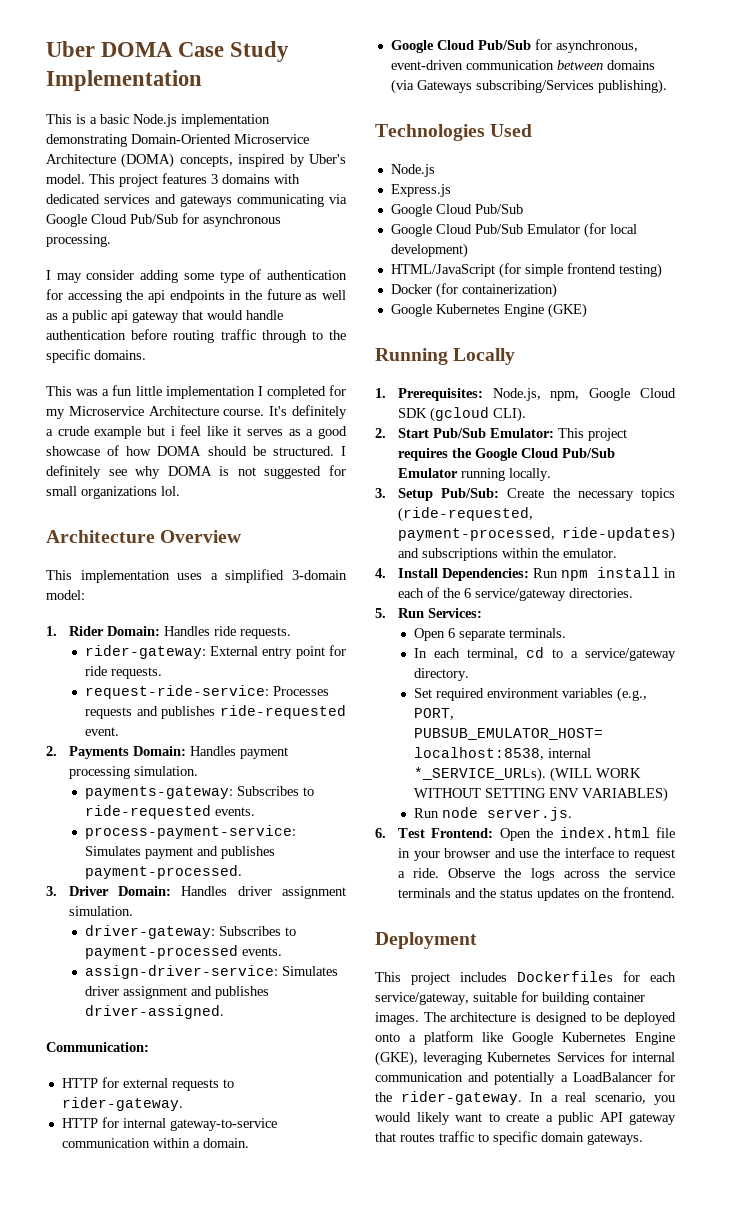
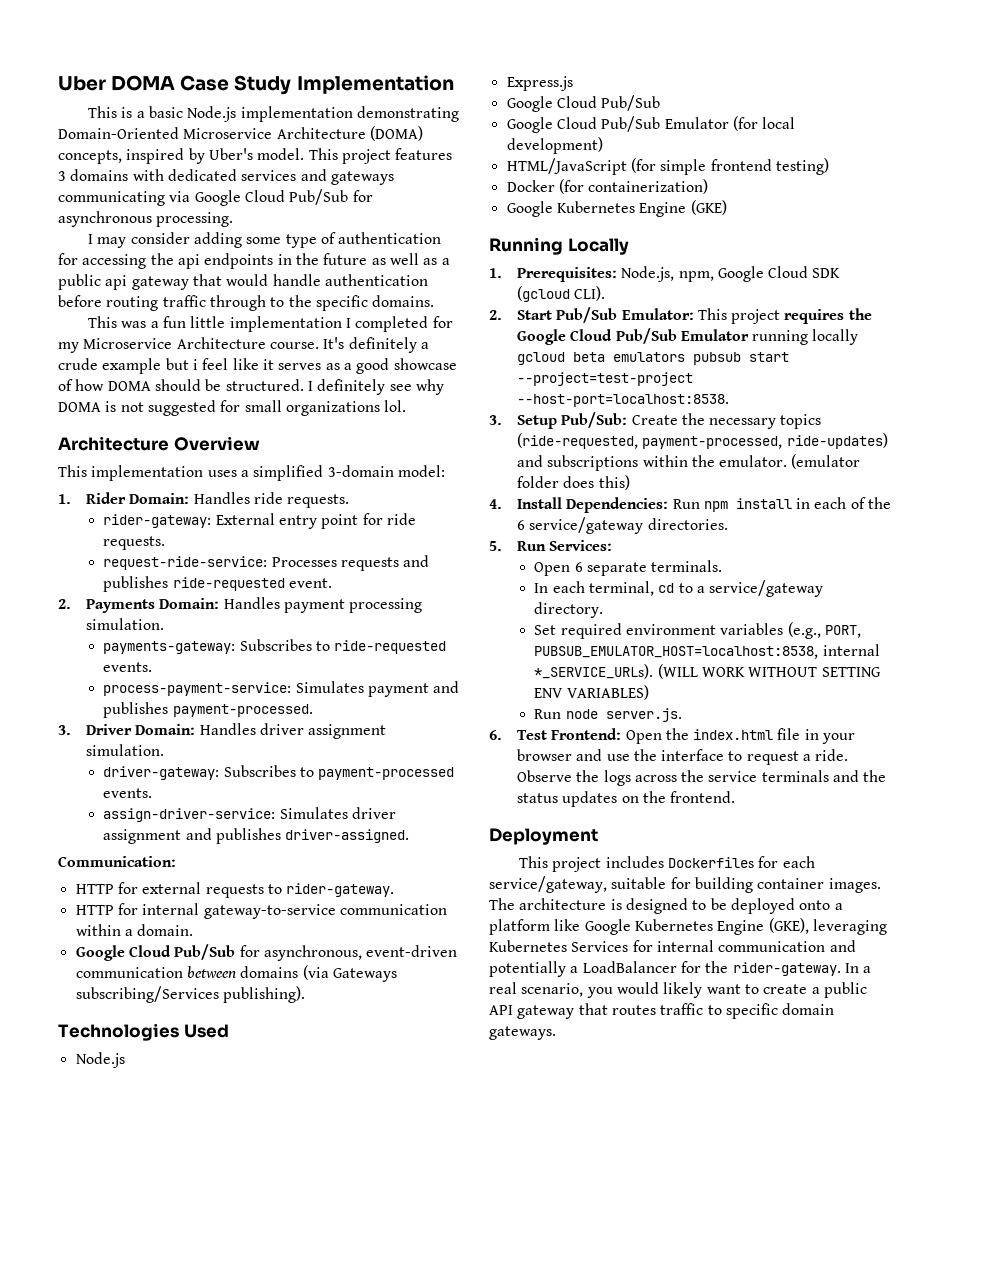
- 2. Start Pub/Sub Emulator: This project requires the Google Cloud Pub/Sub Emulator running locally.
+ 2. Start Pub/Sub Emulator: This project requires the Google Cloud Pub/Sub Emulator running locally gcloud beta emulators pubsub start --project=test-project --host-port=localhost:8538.
+ (emulator folder does this)

